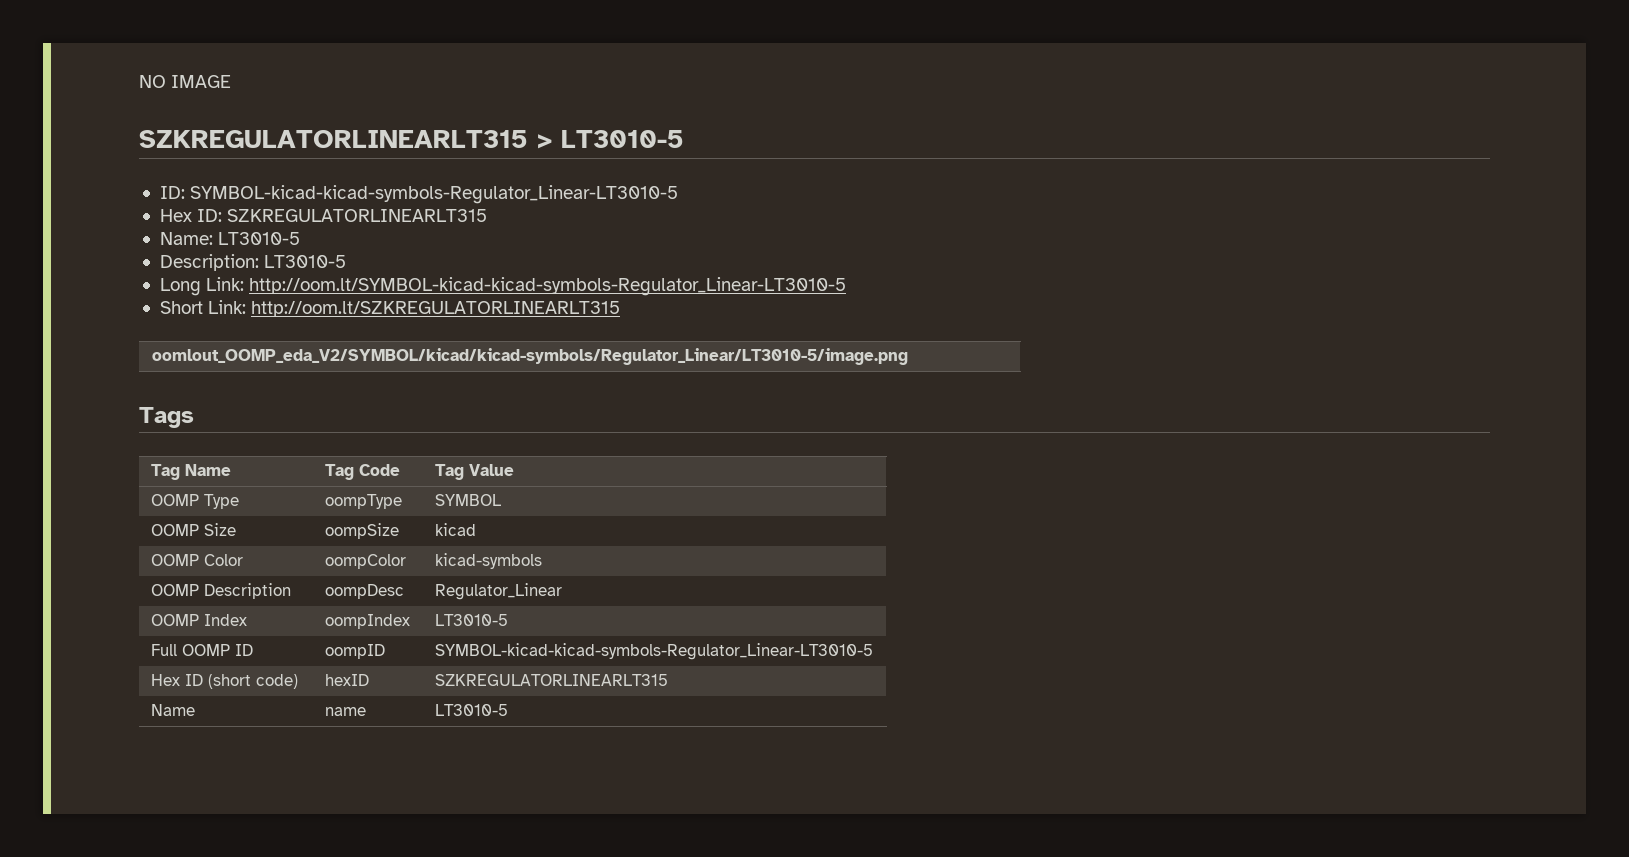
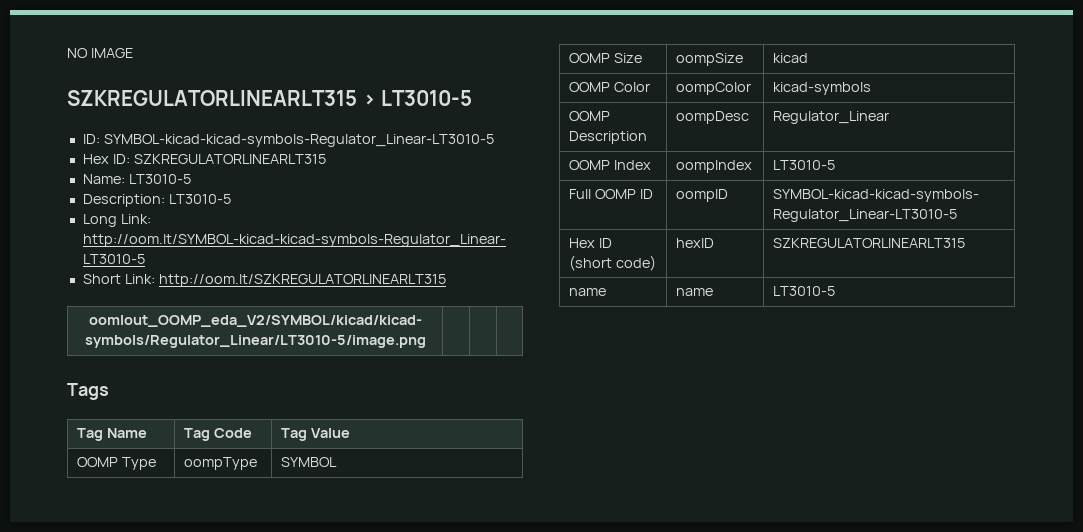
- Name | name | LT3010-5
+ name | name | LT3010-5

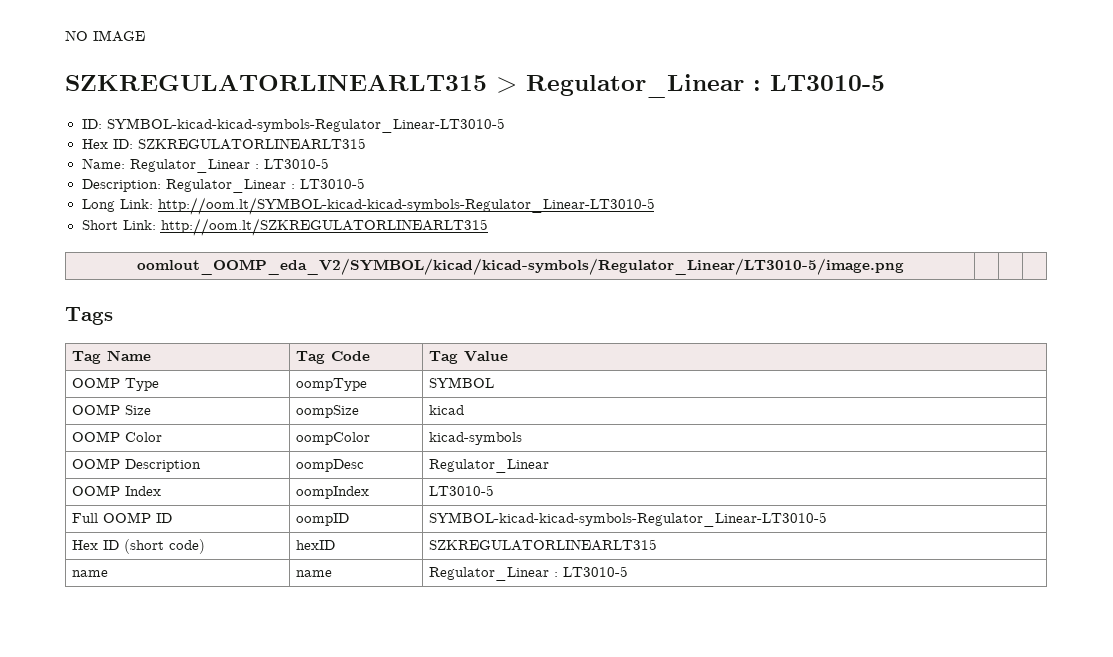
- SZKREGULATORLINEARLT315 > LT3010-5
+ SZKREGULATORLINEARLT315 > Regulator_Linear : LT3010-5
- Name: LT3010-5
+ Name: Regulator_Linear : LT3010-5
- Description: LT3010-5
+ Description: Regulator_Linear : LT3010-5
- name | name | LT3010-5
+ name | name | Regulator_Linear : LT3010-5

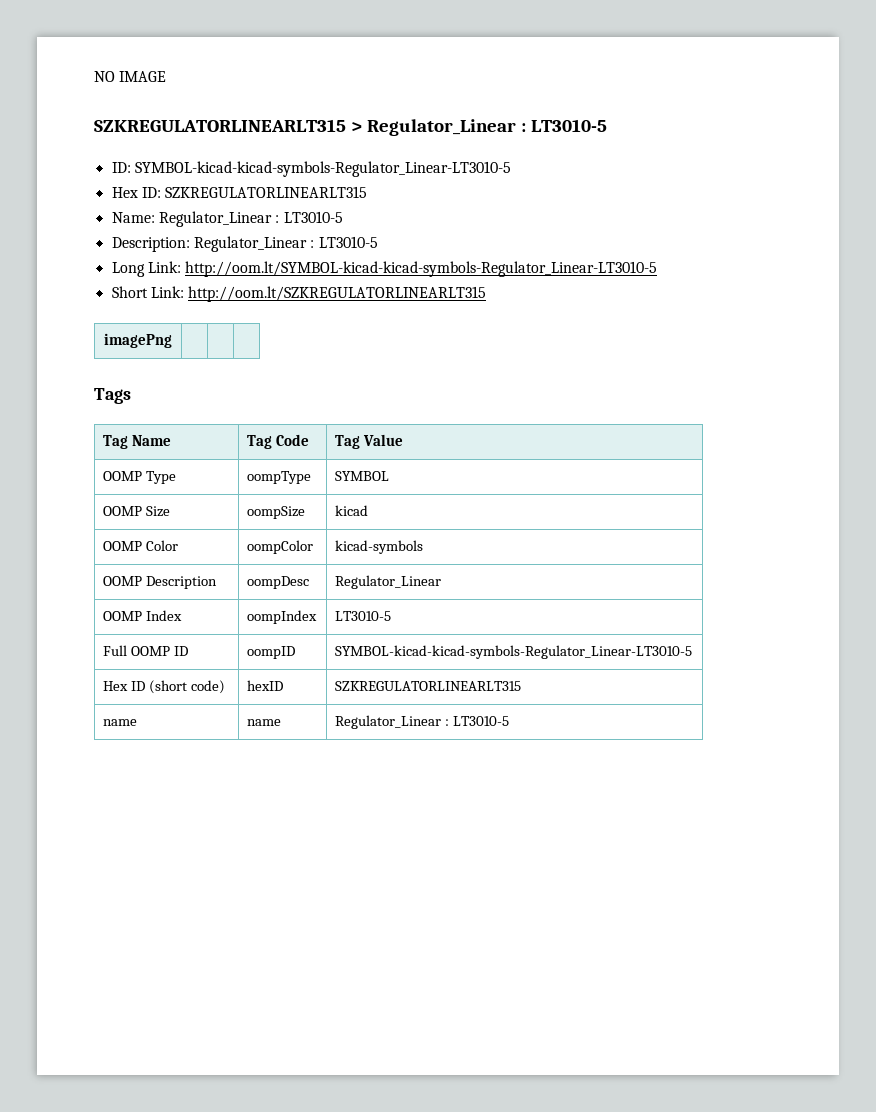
- oomlout_OOMP_eda_V2/SYMBOL/kicad/kicad-symbols/Regulator_Linear/LT3010-5/image.png | | |
+ imagePng | | |

